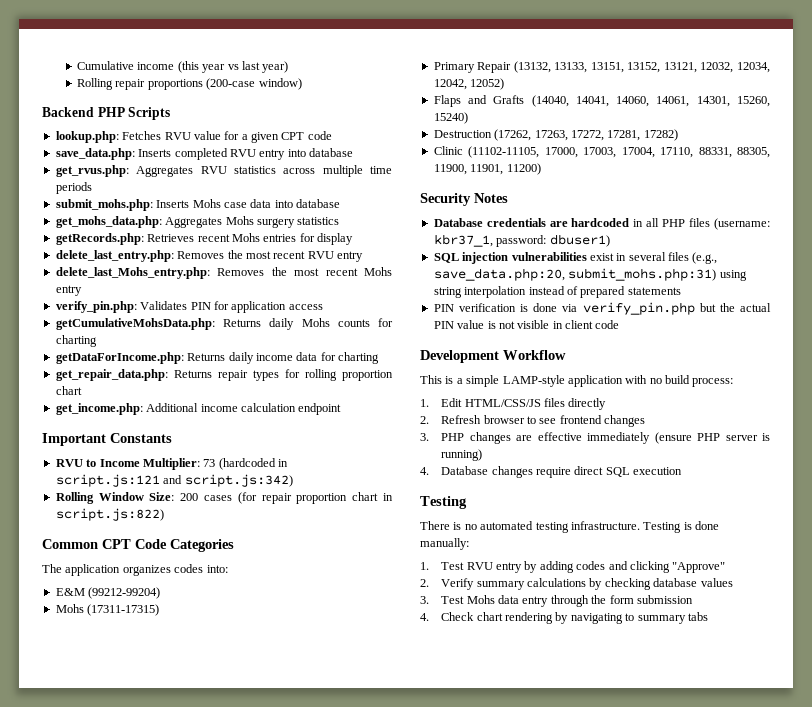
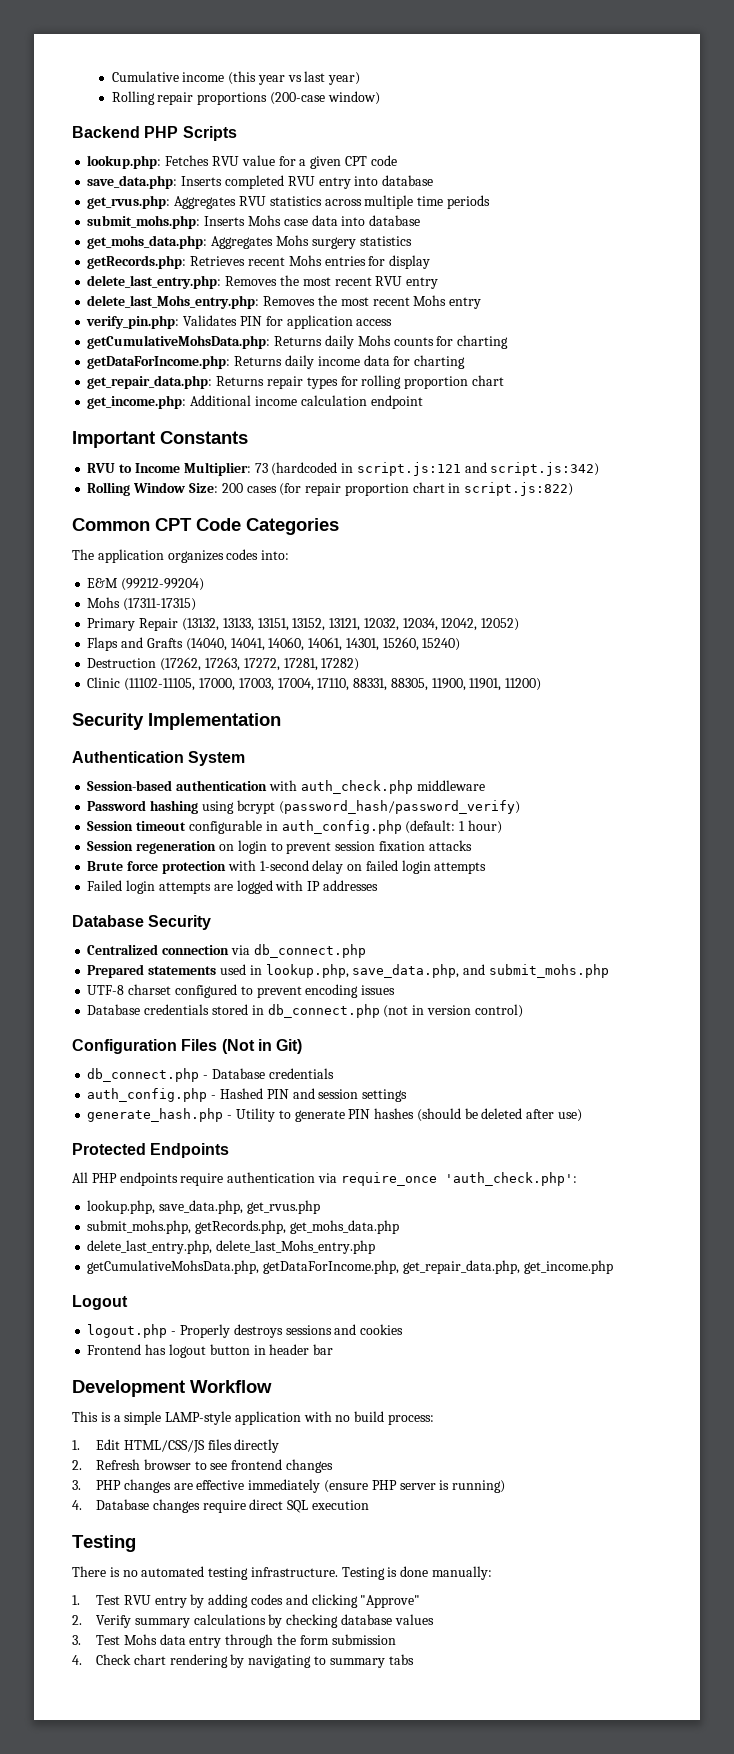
- Security Notes
- Database credentials are hardcoded in all PHP files (username: kbr37_1, password: dbuser1)
- SQL injection vulnerabilities exist in several files (e.g., save_data.php:20, submit_mohs.php:31) using string interpolation instead of prepared statements
- PIN verification is done via verify_pin.php but the actual PIN value is not visible in client code
+ Security Implementation
+ Authentication System
+ Session-based authentication with auth_check.php middleware
+ Password hashing using bcrypt (password_hash/password_verify)
+ Session timeout configurable in auth_config.php (default: 1 hour)
+ Session regeneration on login to prevent session fixation attacks
+ Brute force protection with 1-second delay on failed login attempts
+ Failed login attempts are logged with IP addresses
+ Database Security
+ Centralized connection via db_connect.php
+ Prepared statements used in lookup.php, save_data.php, and submit_mohs.php
+ UTF-8 charset configured to prevent encoding issues
+ Database credentials stored in db_connect.php (not in version control)
+ Configuration Files (Not in Git)
+ db_connect.php - Database credentials
+ auth_config.php - Hashed PIN and session settings
+ generate_hash.php - Utility to generate PIN hashes (should be deleted after use)
+ Protected Endpoints
+ All PHP endpoints require authentication via require_once 'auth_check.php':
+ lookup.php, save_data.php, get_rvus.php
+ submit_mohs.php, getRecords.php, get_mohs_data.php
+ delete_last_entry.php, delete_last_Mohs_entry.php
+ getCumulativeMohsData.php, getDataForIncome.php, get_repair_data.php, get_income.php
+ Logout
+ logout.php - Properly destroys sessions and cookies
+ Frontend has logout button in header bar

